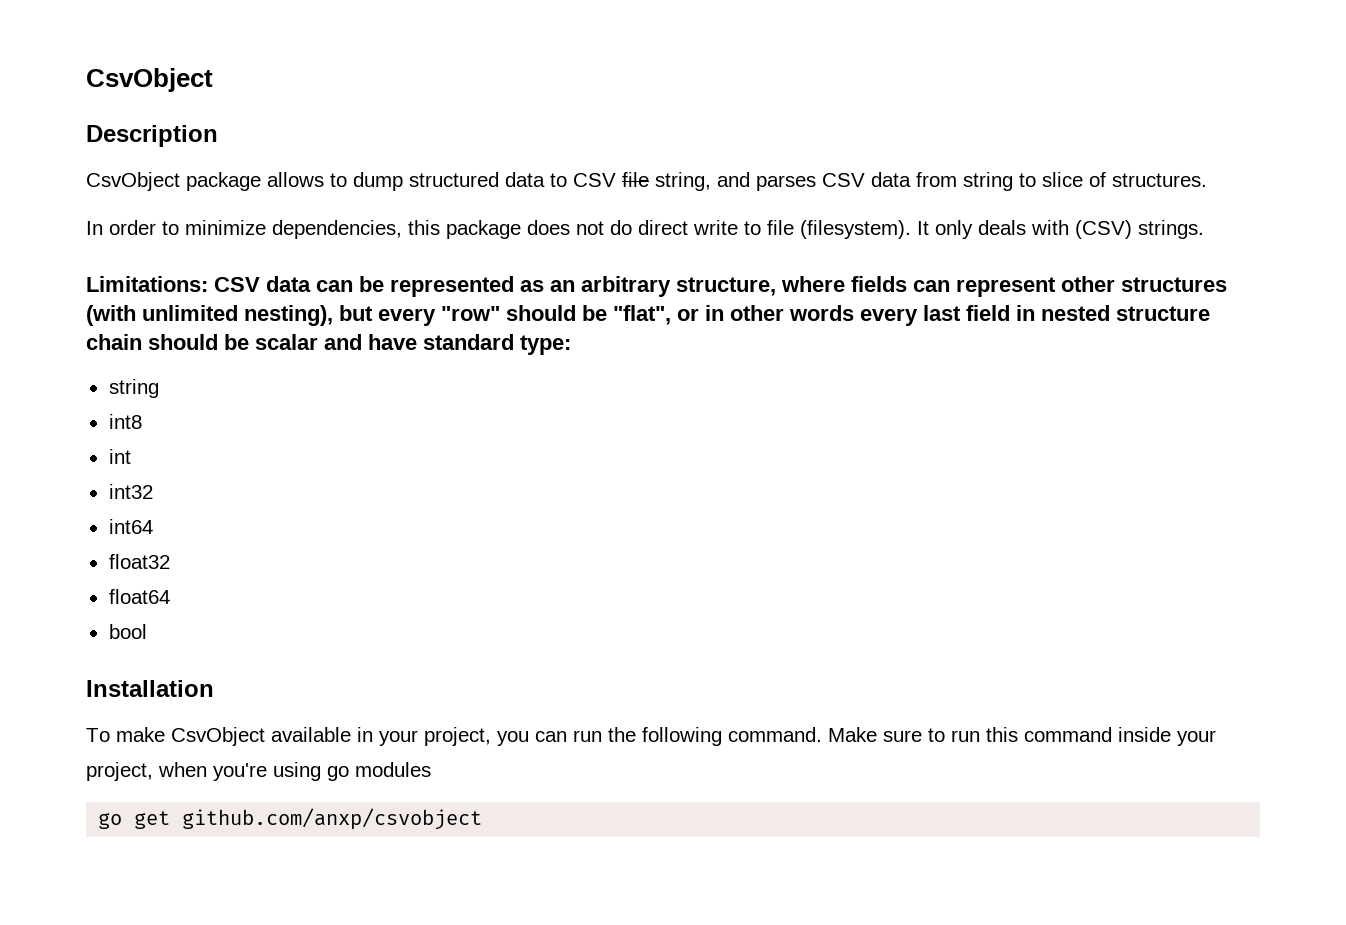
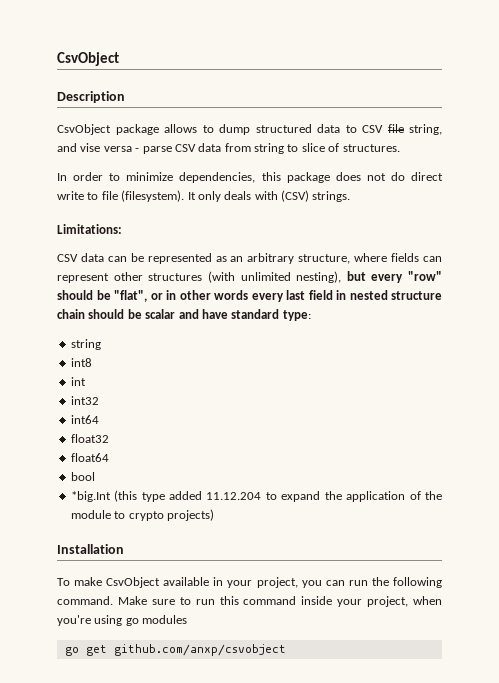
- CsvObject package allows to dump structured data to CSV file string, and parses CSV data from string to slice of structures.
+ CsvObject package allows to dump structured data to CSV file string, and vise versa - parse CSV data from string to slice of structures.
- Limitations: CSV data can be represented as an arbitrary structure, where fields can represent other structures (with unlimited nesting), but every "row" should be "flat", or in other words every last field in nested structure chain should be scalar and have standard type:
+ Limitations:
+ CSV data can be represented as an arbitrary structure, where fields can represent other structures (with unlimited nesting), but every "row" should be "flat", or in other words every last field in nested structure chain should be scalar and have standard type:
+ *big.Int (this type added 11.12.204 to expand the application of the module to crypto projects)

